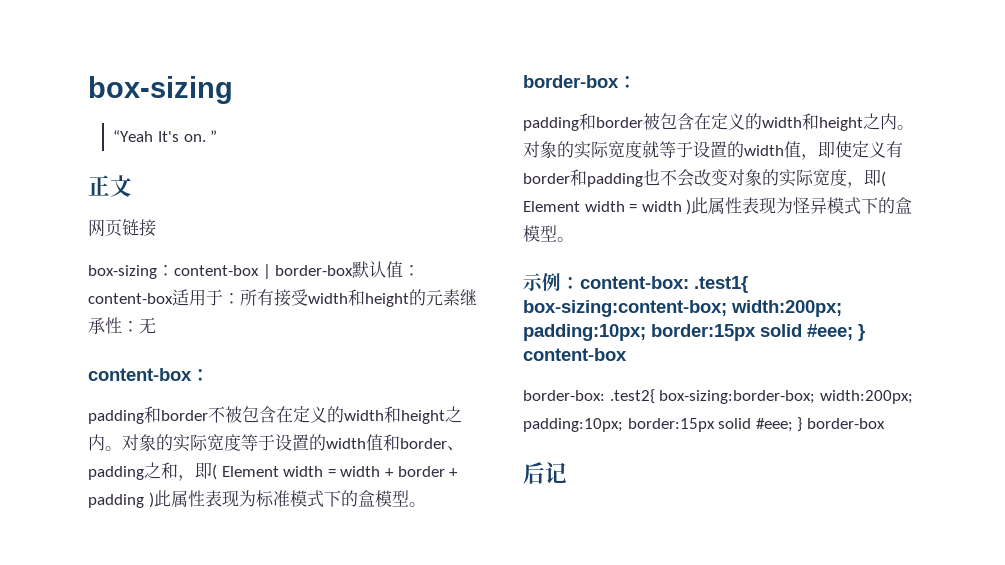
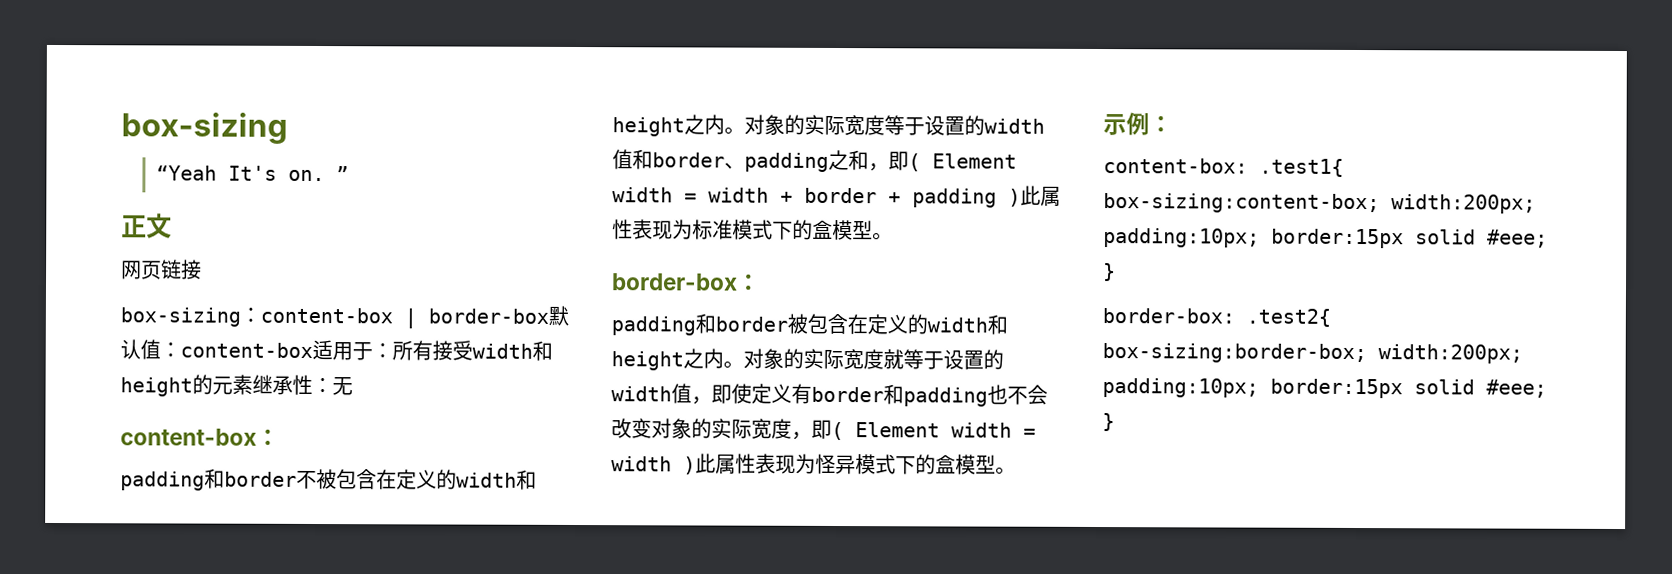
- 示例：content-box: .test1{ box-sizing:content-box; width:200px; padding:10px; border:15px solid #eee; } content-box
+ 示例：
+ content-box: .test1{ box-sizing:content-box; width:200px; padding:10px; border:15px solid #eee; }
- border-box: .test2{ box-sizing:border-box; width:200px; padding:10px; border:15px solid #eee; } border-box
- 后记
+ border-box: .test2{ box-sizing:border-box; width:200px; padding:10px; border:15px solid #eee; }

